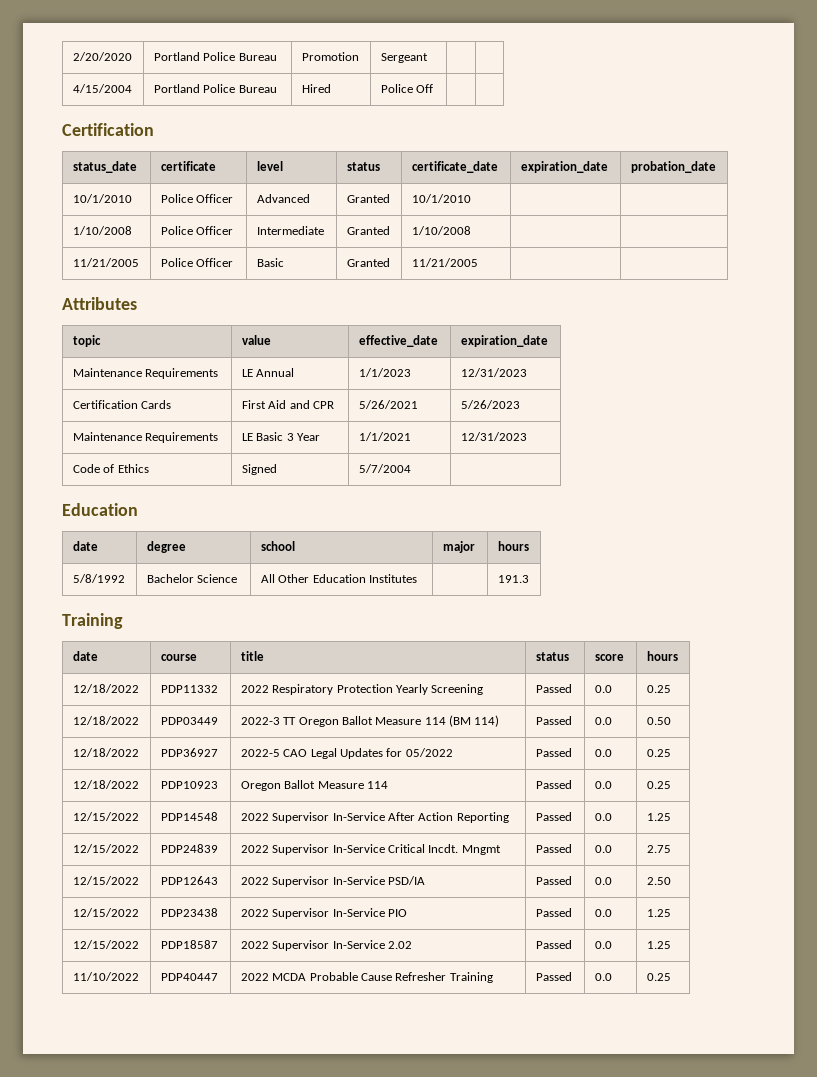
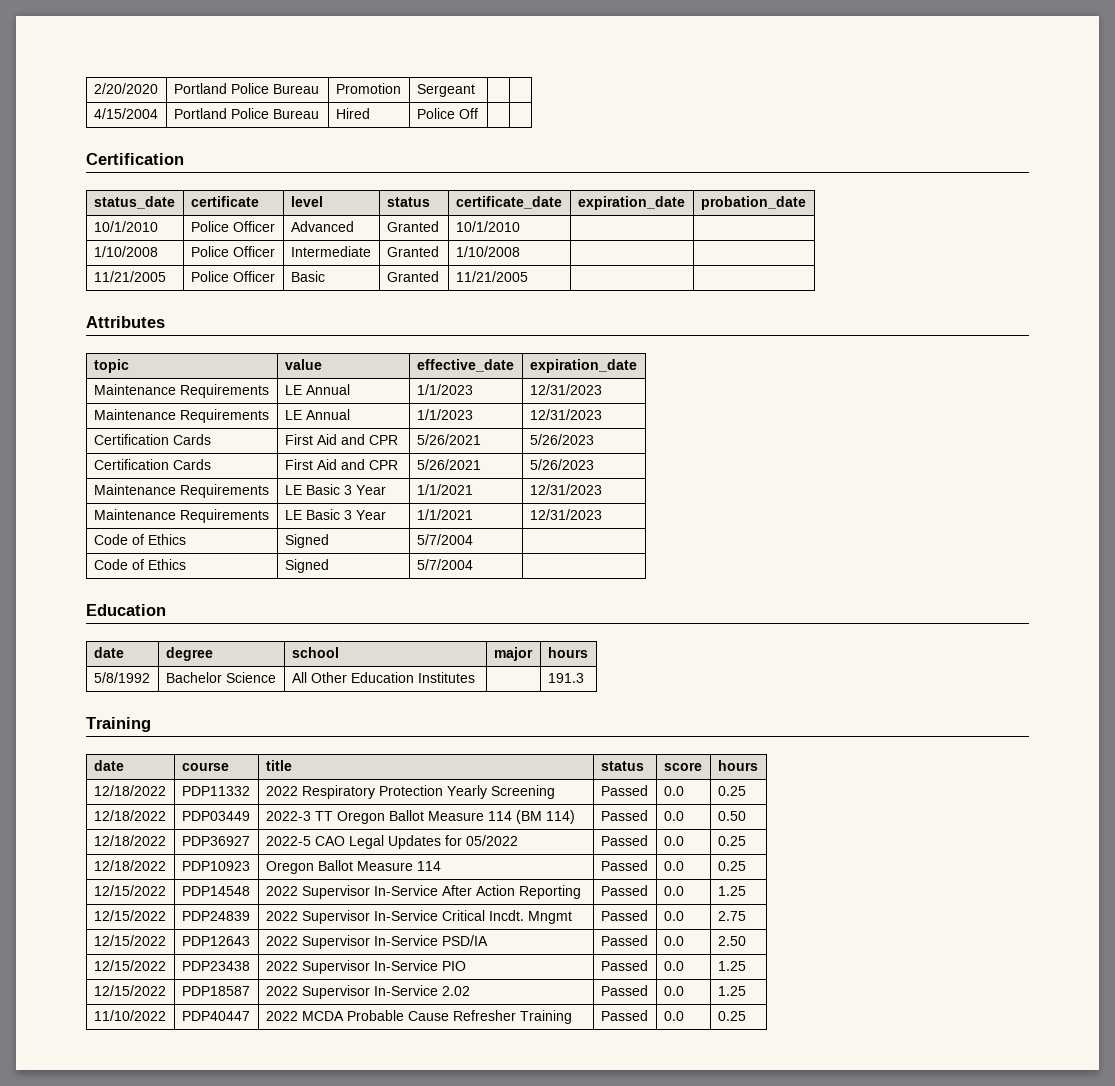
  topic | value | effective_date | expiration_date
  Maintenance Requirements | LE Annual | 1/1/2023 | 12/31/2023
+ Maintenance Requirements | LE Annual | 1/1/2023 | 12/31/2023
+ Certification Cards | First Aid and CPR | 5/26/2021 | 5/26/2023
  Certification Cards | First Aid and CPR | 5/26/2021 | 5/26/2023
  Maintenance Requirements | LE Basic 3 Year | 1/1/2021 | 12/31/2023
+ Maintenance Requirements | LE Basic 3 Year | 1/1/2021 | 12/31/2023
+ Code of Ethics | Signed | 5/7/2004 |

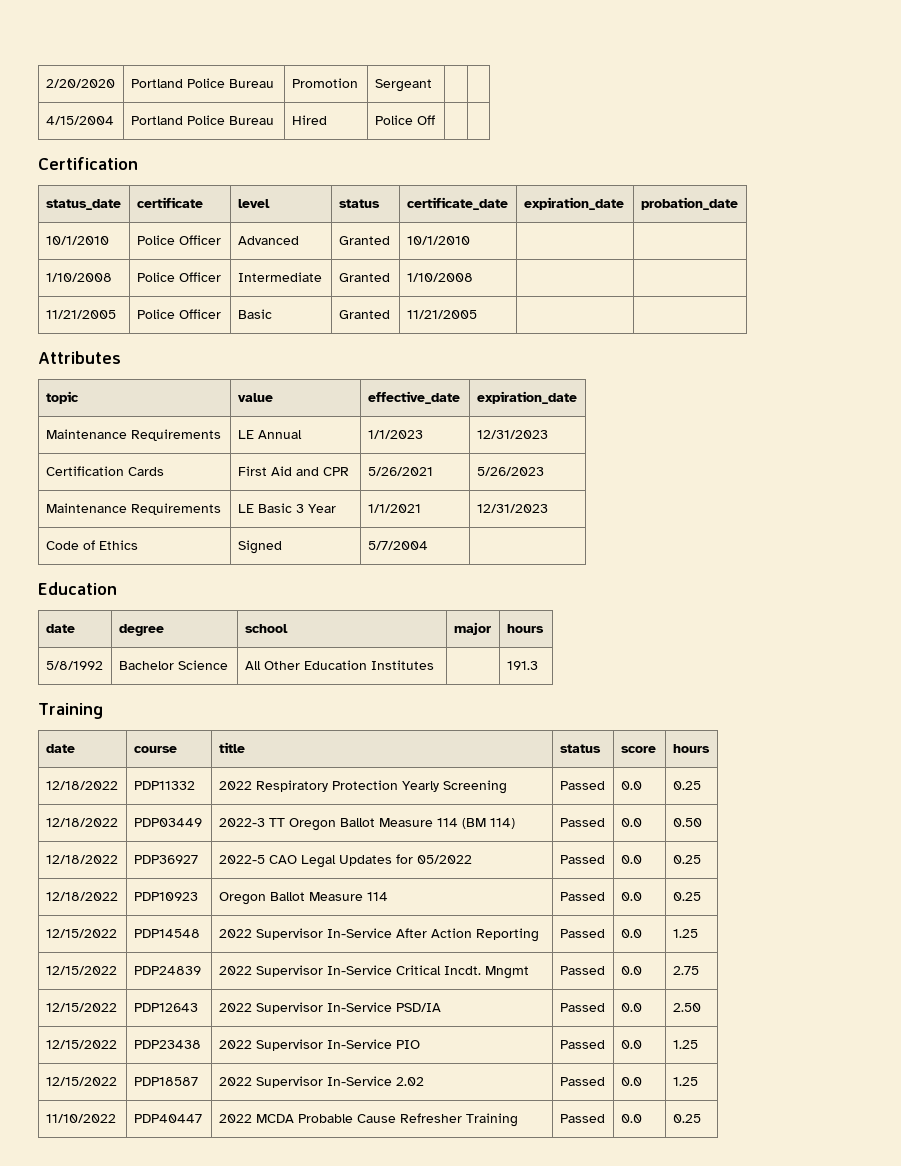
  topic | value | effective_date | expiration_date
  Maintenance Requirements | LE Annual | 1/1/2023 | 12/31/2023
- Maintenance Requirements | LE Annual | 1/1/2023 | 12/31/2023
- Certification Cards | First Aid and CPR | 5/26/2021 | 5/26/2023
  Certification Cards | First Aid and CPR | 5/26/2021 | 5/26/2023
  Maintenance Requirements | LE Basic 3 Year | 1/1/2021 | 12/31/2023
- Maintenance Requirements | LE Basic 3 Year | 1/1/2021 | 12/31/2023
- Code of Ethics | Signed | 5/7/2004 |

